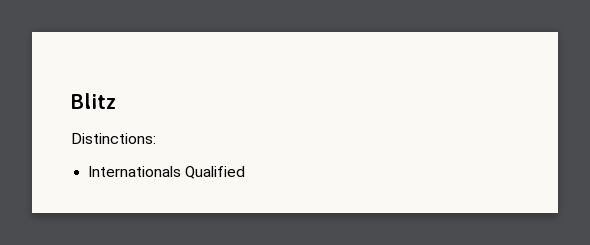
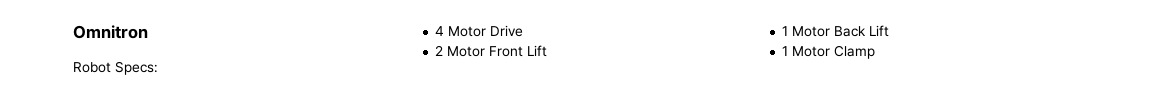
- Blitz
- Distinctions:
- Internationals Qualified
+ Omnitron
+ Robot Specs:
+ 4 Motor Drive
+ 2 Motor Front Lift
+ 1 Motor Back Lift
+ 1 Motor Clamp

